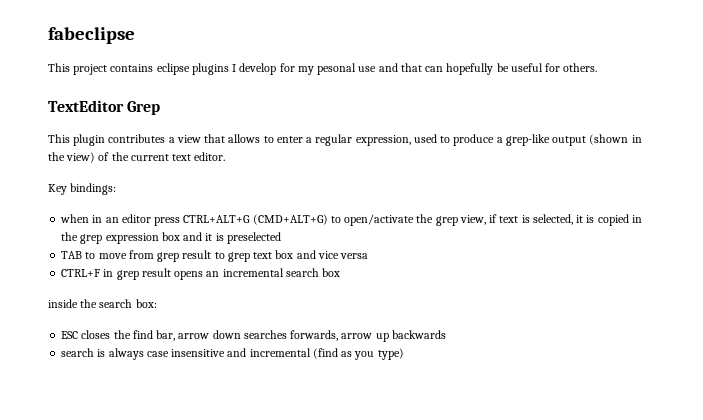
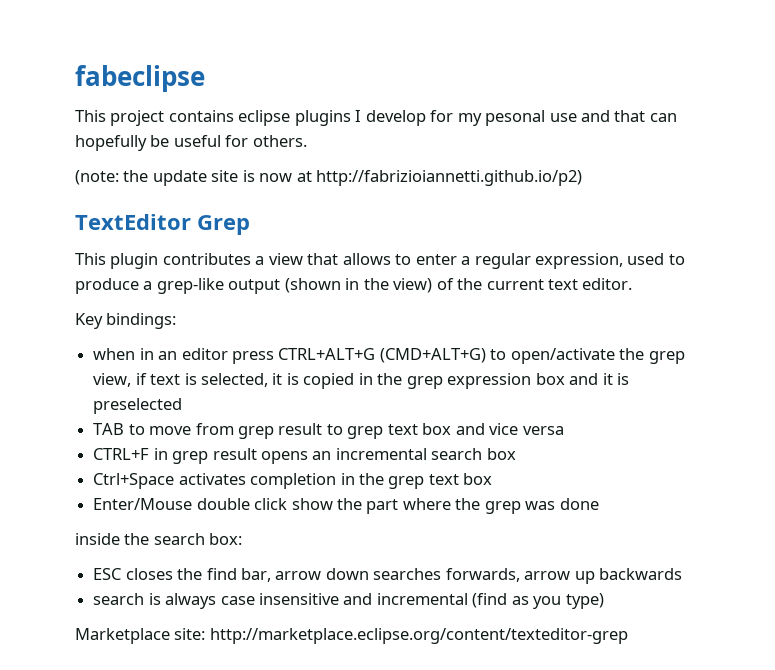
+ (note: the update site is now at http://fabrizioiannetti.github.io/p2)
+ Ctrl+Space activates completion in the grep text box
+ Enter/Mouse double click show the part where the grep was done
+ Marketplace site: http://marketplace.eclipse.org/content/texteditor-grep

